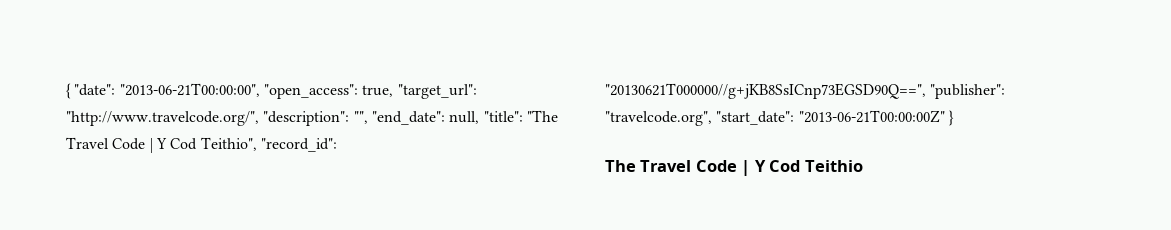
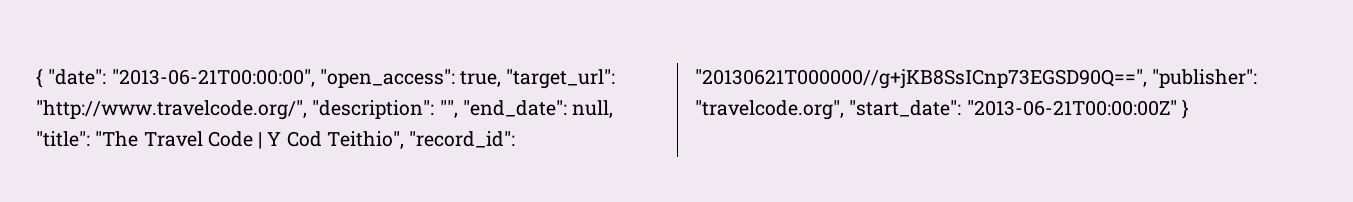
- The Travel Code | Y Cod Teithio

